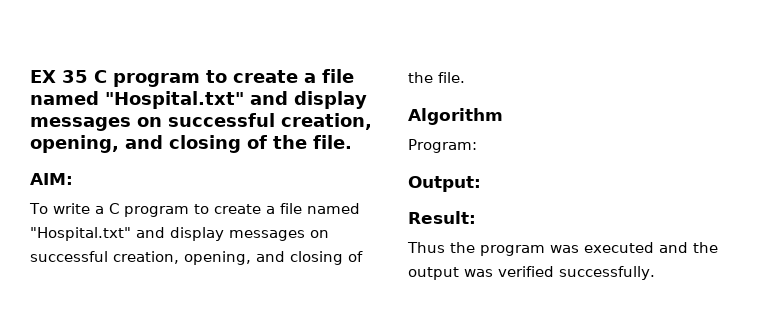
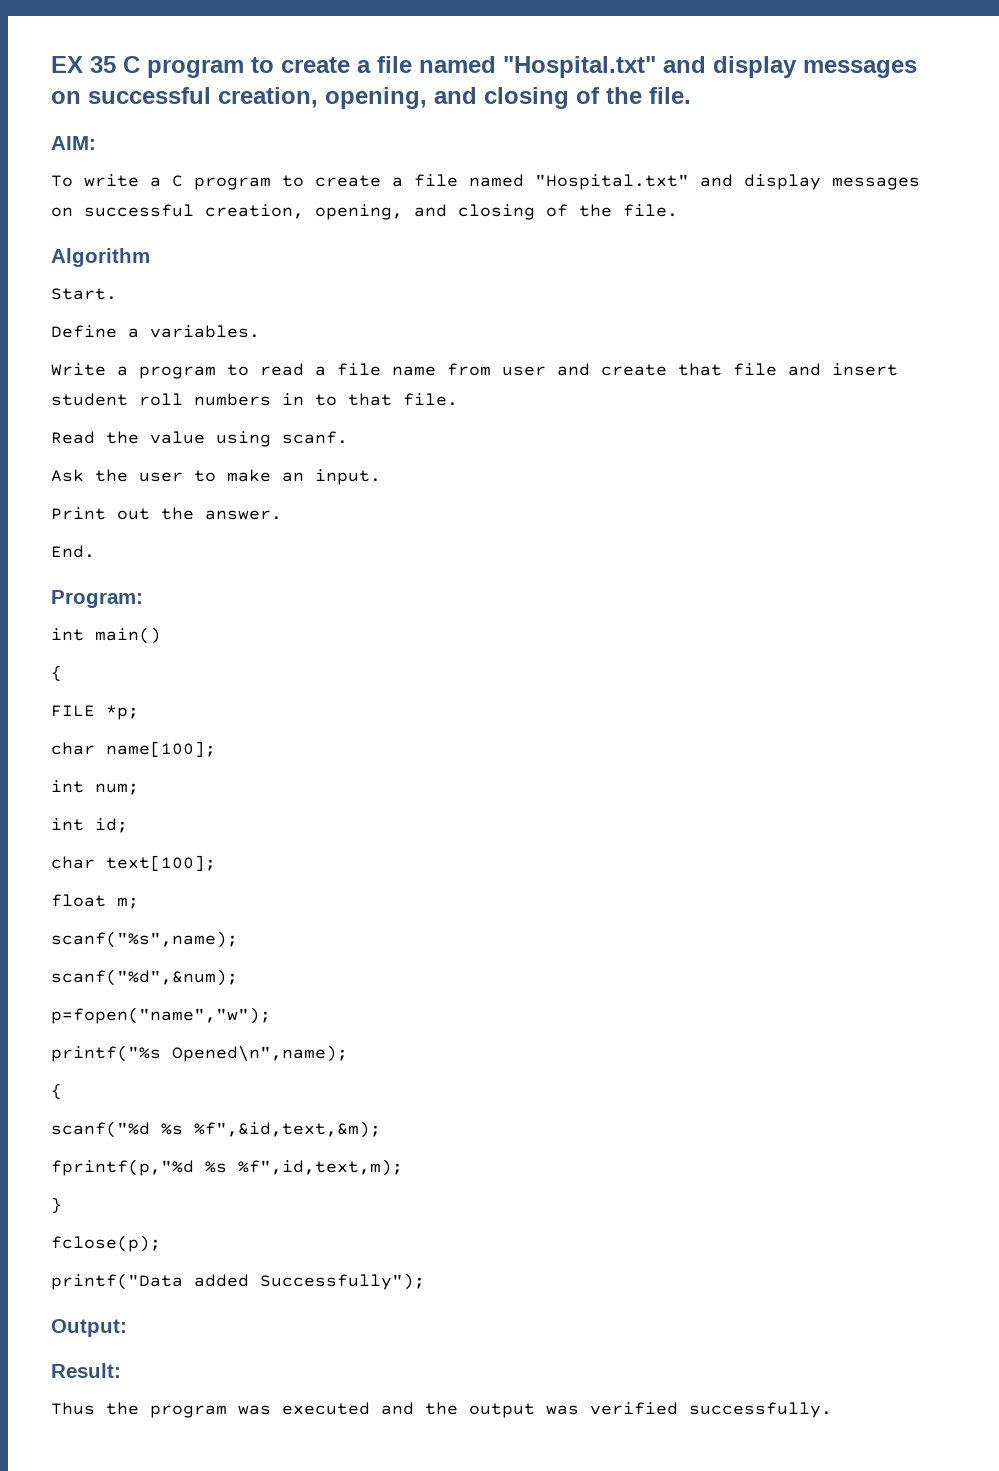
+ Start.
+ Define a variables.
+ Write a program to read a file name from user and create that file and insert student roll numbers in to that file.
+ Read the value using scanf.
+ Ask the user to make an input.
+ Print out the answer.
+ End.
  Program:
+ int main()
+ {
+ FILE *p;
+ char name[100];
+ int num;
+ int id;
+ char text[100];
+ float m;
+ scanf("%s",name);
+ scanf("%d",&num);
+ p=fopen("name","w");
+ printf("%s Opened\n",name);
+ {
+ scanf("%d %s %f",&id,text,&m);
+ fprintf(p,"%d %s %f",id,text,m);
+ }
+ fclose(p);
+ printf("Data added Successfully");

